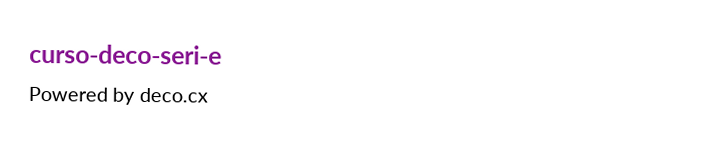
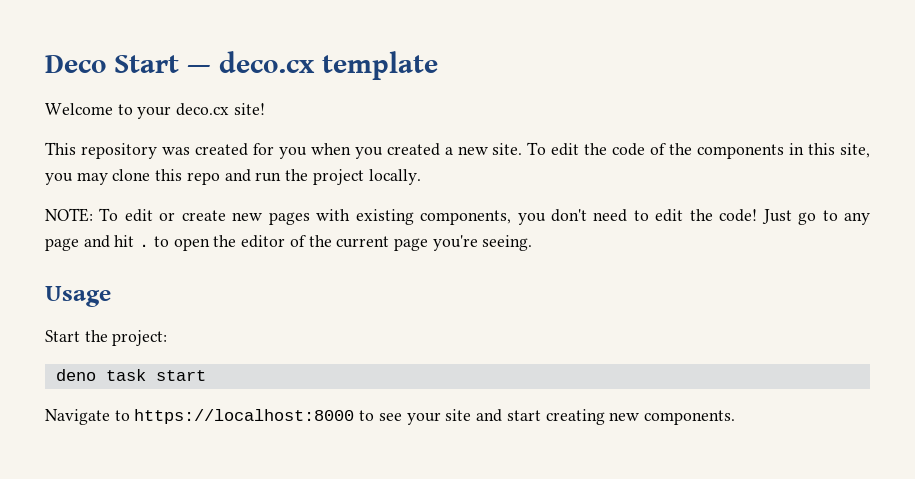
- curso-deco-seri-e
- Powered by deco.cx
+ Deco Start — deco.cx template
+ Welcome to your deco.cx site!
+ This repository was created for you when you created a new site. To edit the code of the components in this site, you may clone this repo and run the project locally.
+ NOTE: To edit or create new pages with existing components, you don't need to edit the code! Just go to any page and hit . to open the editor of the current page you're seeing.
+ Usage
+ Start the project:
+ deno task start
+ Navigate to https://localhost:8000 to see your site and start creating new components.

